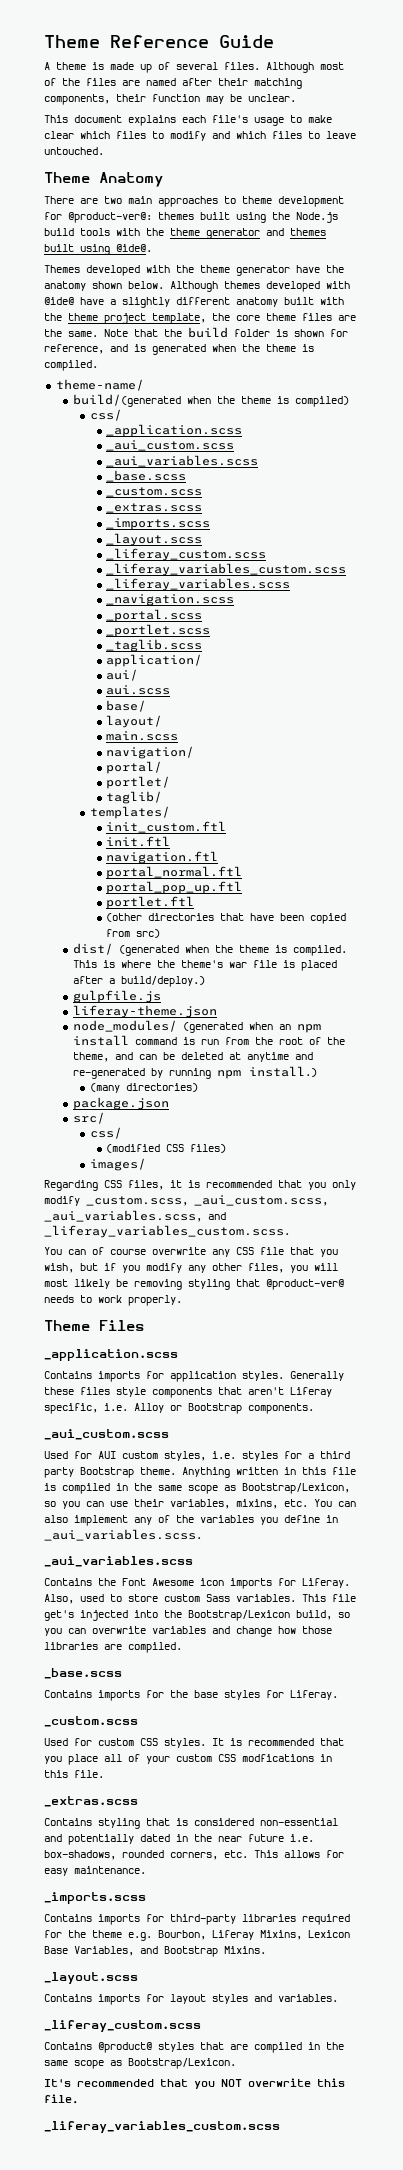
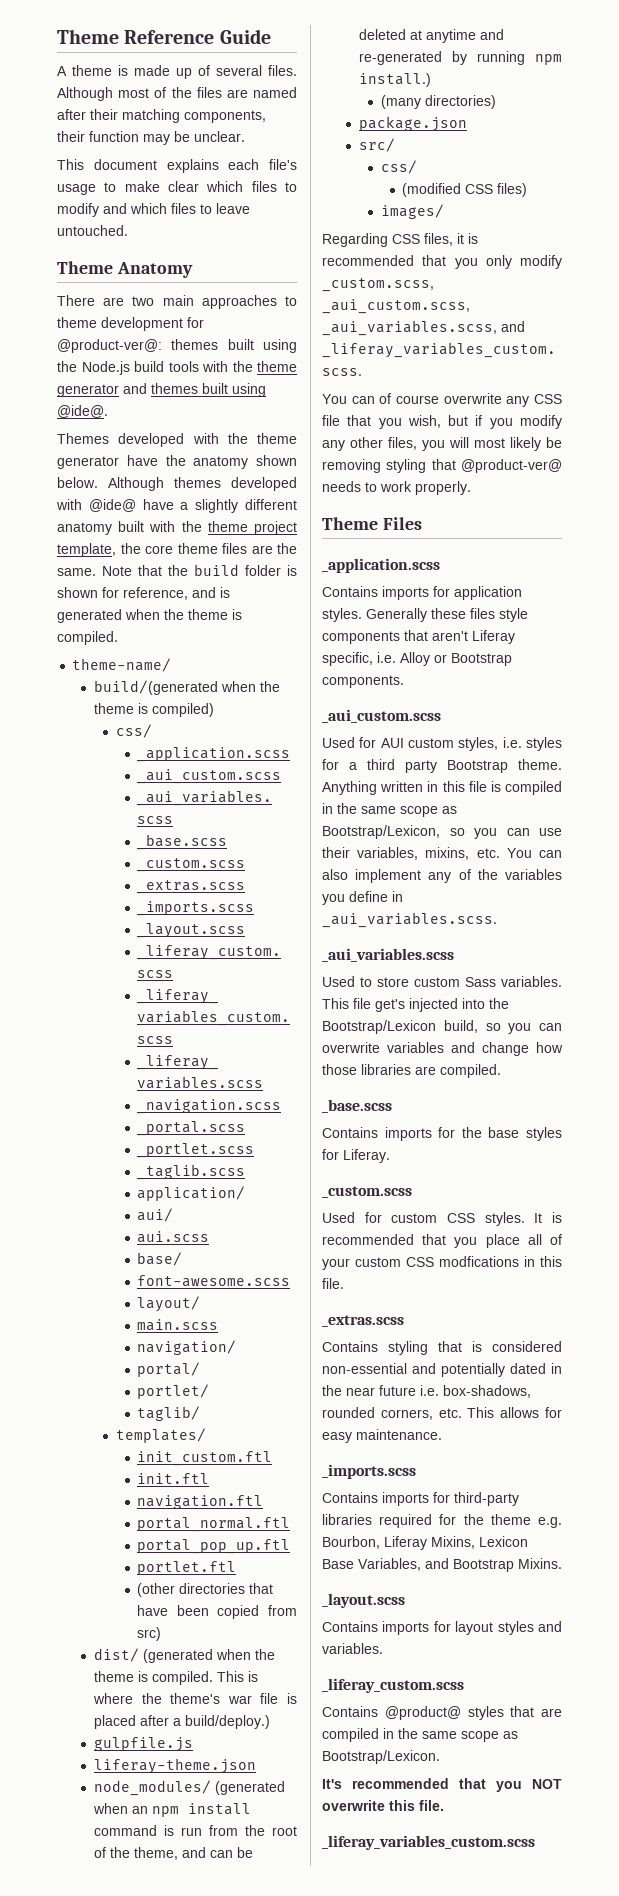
+ font-awesome.scss
- Contains the Font Awesome icon imports for Liferay. Also, used to store custom Sass variables.
+ Used to store custom Sass variables.

